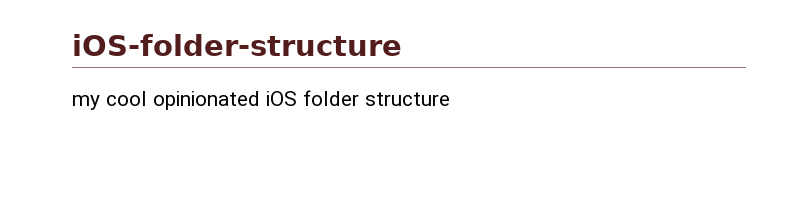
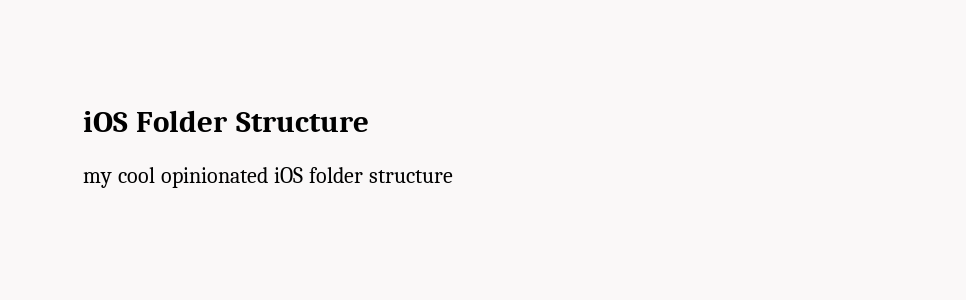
- iOS-folder-structure
+ iOS Folder Structure

